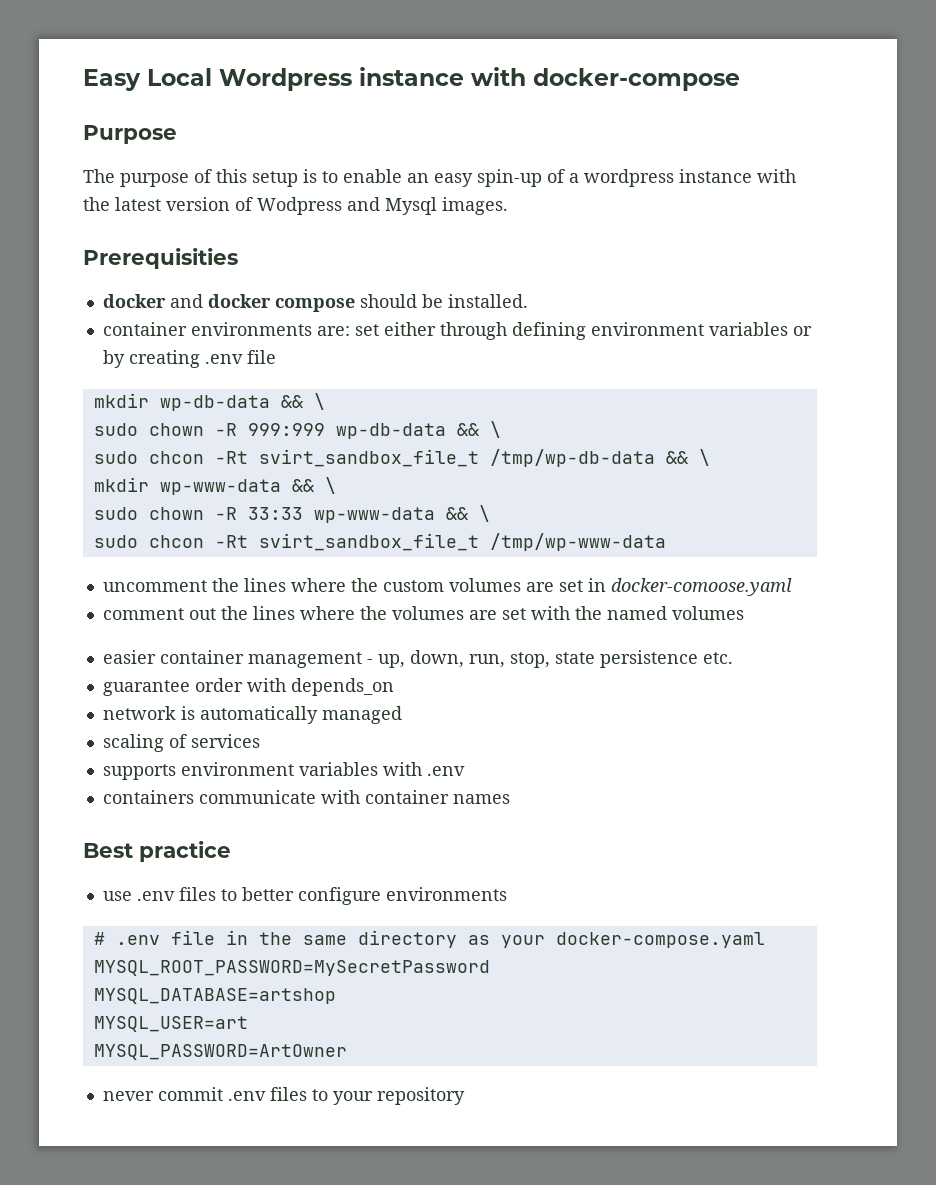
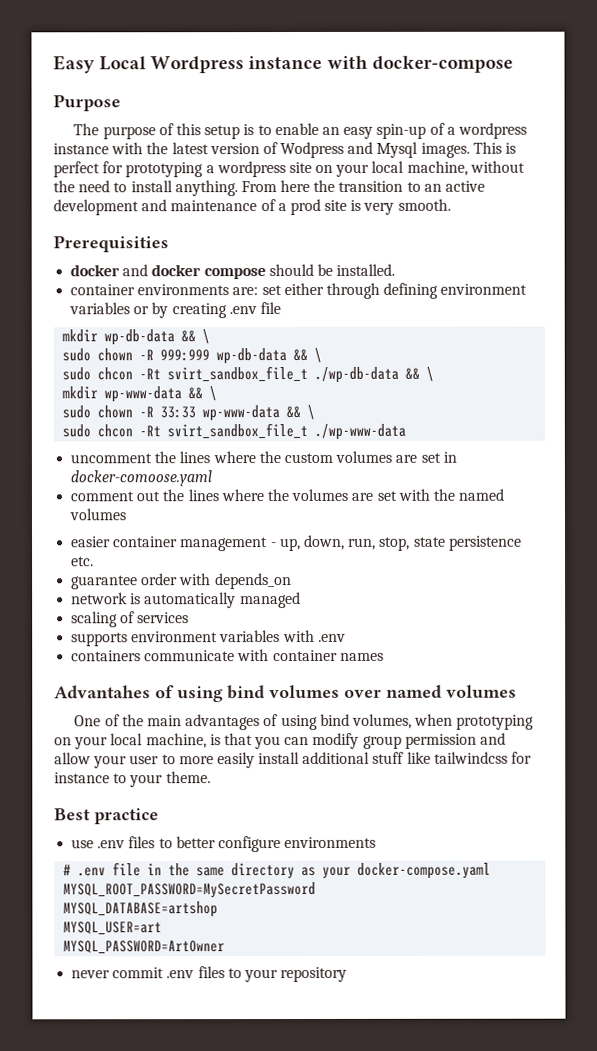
+ This is perfect for prototyping a wordpress site on your local machine, without the need to install anything. From here the transition to an active development and maintenance of a prod site is very smooth.
- sudo chcon -Rt svirt_sandbox_file_t /tmp/wp-db-data && \
+ sudo chcon -Rt svirt_sandbox_file_t ./wp-db-data && \
- sudo chcon -Rt svirt_sandbox_file_t /tmp/wp-www-data
+ sudo chcon -Rt svirt_sandbox_file_t ./wp-www-data
+ Advantahes of using bind volumes over named volumes
+ One of the main advantages of using bind volumes, when prototyping on your local machine, is that you can modify group permission and allow your user to more easily install additional stuff like tailwindcss for instance to your theme.

